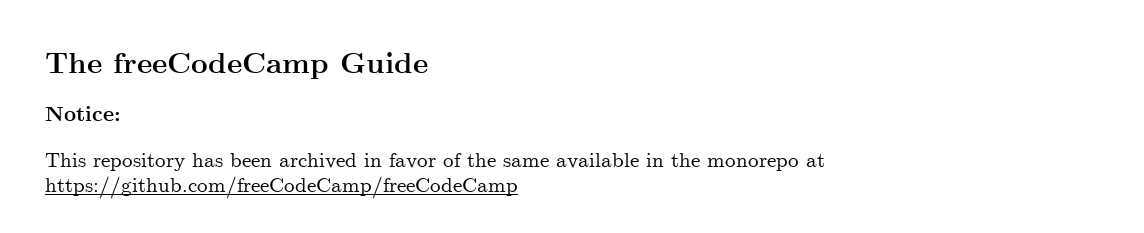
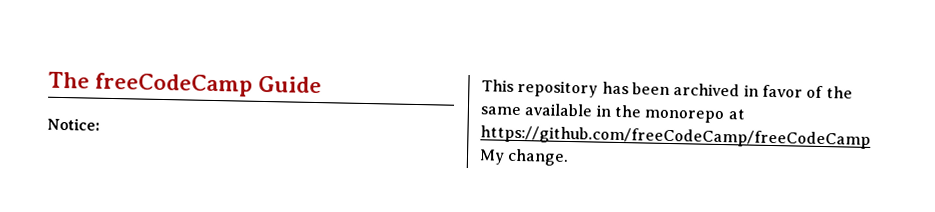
- This repository has been archived in favor of the same available in the monorepo at https://github.com/freeCodeCamp/freeCodeCamp
+ This repository has been archived in favor of the same available in the monorepo at https://github.com/freeCodeCamp/freeCodeCamp My change.

